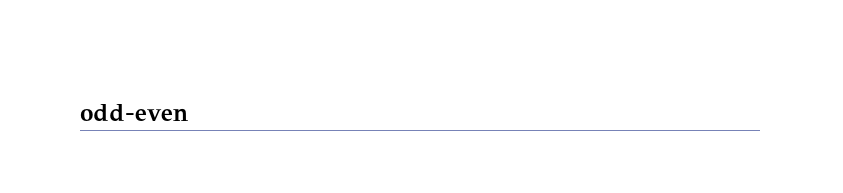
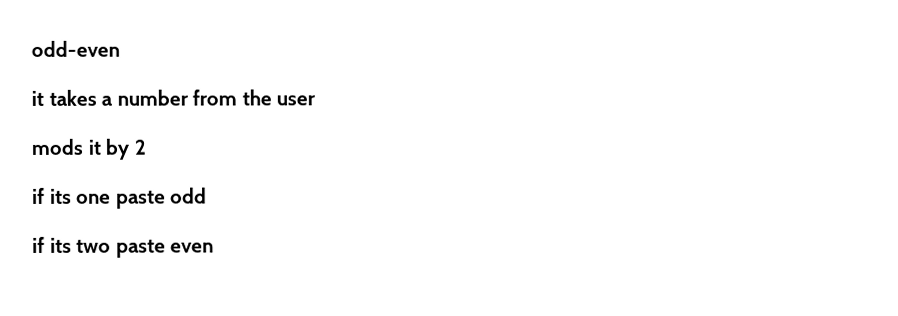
+ it takes a number from the user
+ mods it by 2
+ if its one paste odd
+ if its two paste even

